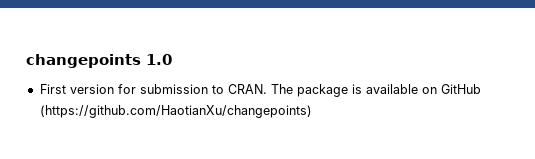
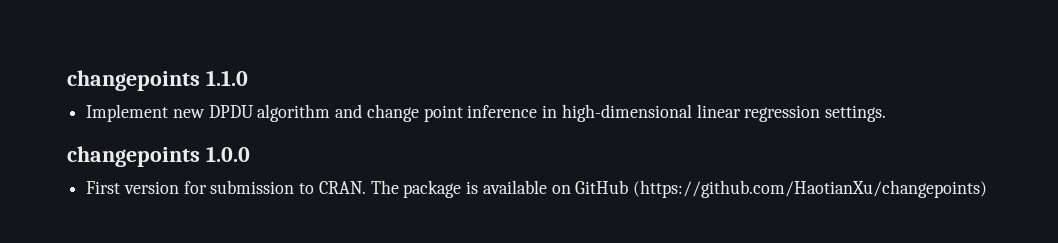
- changepoints 1.0
+ changepoints 1.1.0
+ Implement new DPDU algorithm and change point inference in high-dimensional linear regression settings.
+ changepoints 1.0.0

